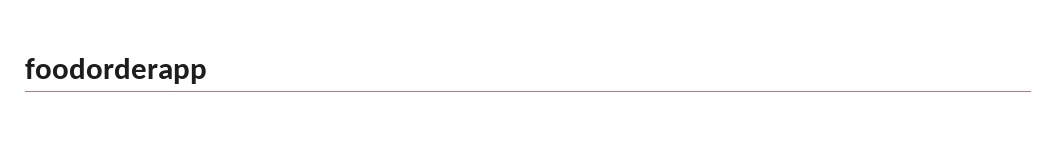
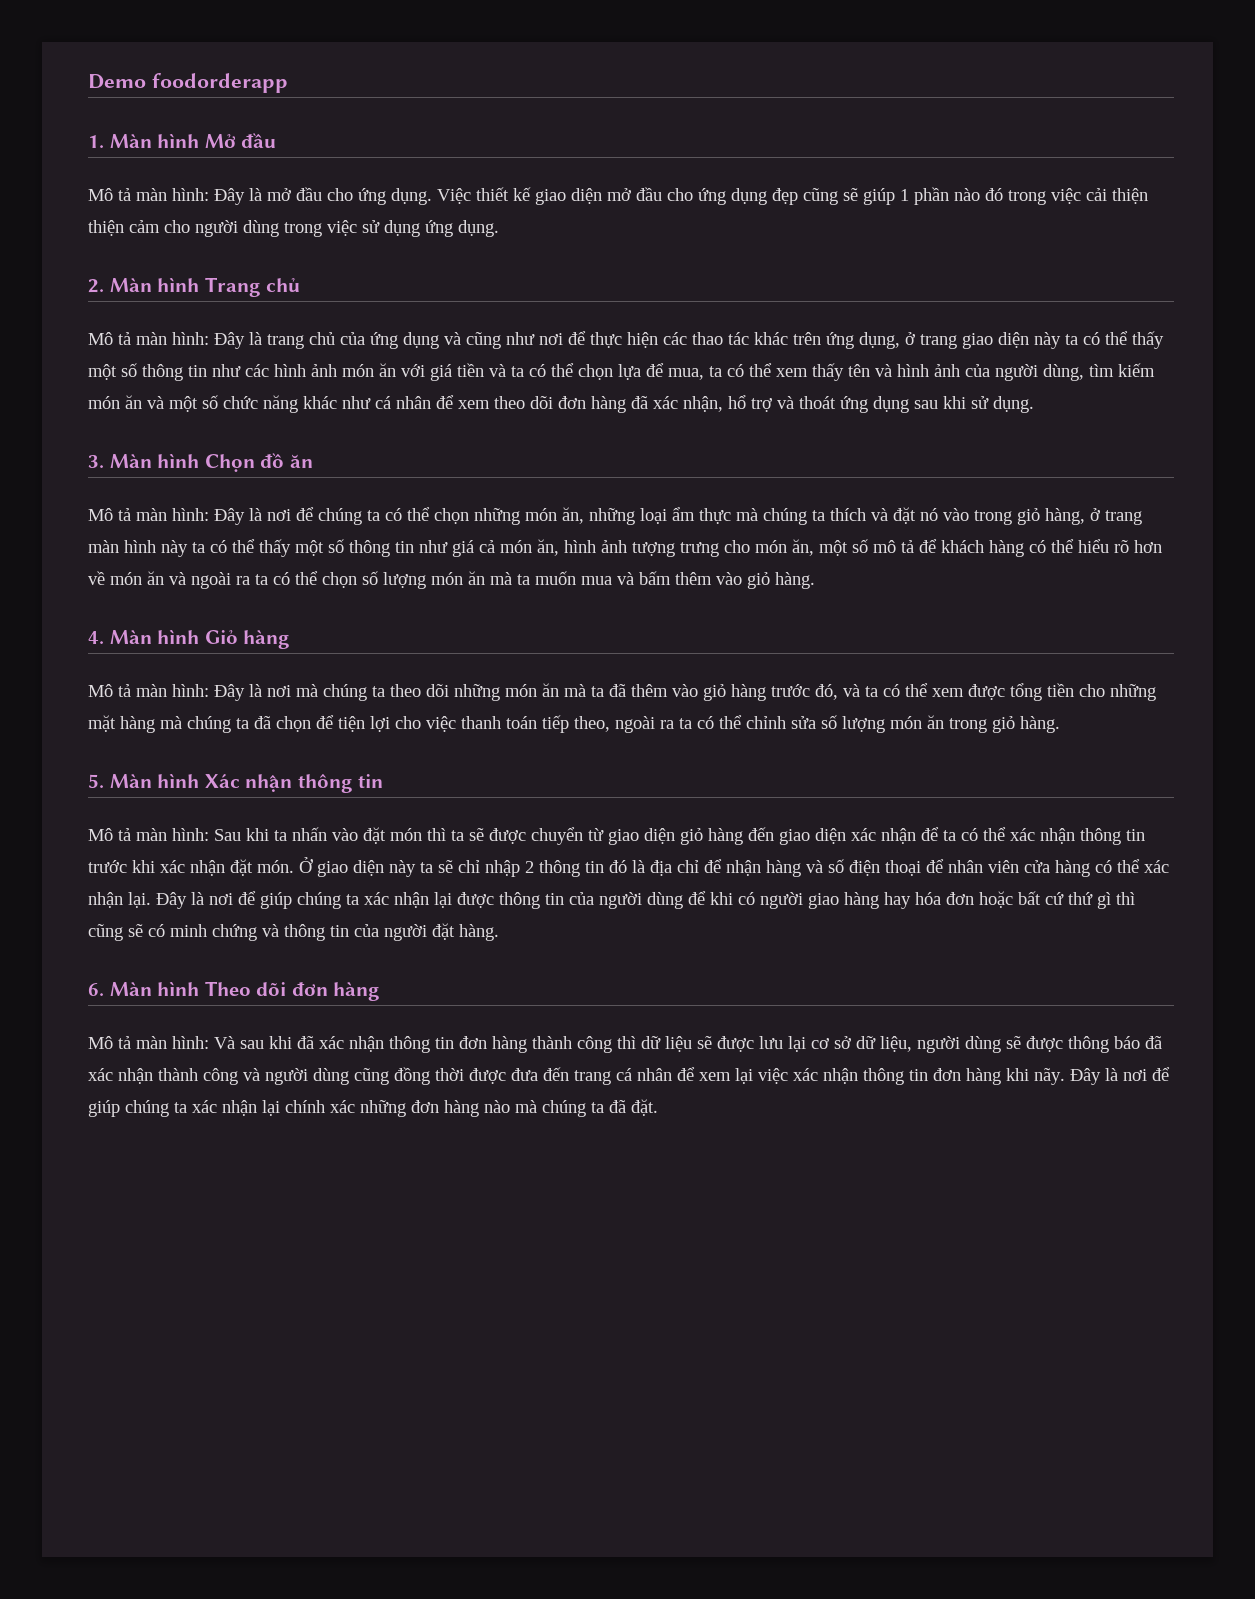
- foodorderapp
+ Demo foodorderapp
+ 1. Màn hình Mở đầu
+ Mô tả màn hình: Đây là mở đầu cho ứng dụng. Việc thiết kế giao diện mở đầu cho ứng dụng đẹp cũng sẽ giúp 1 phần nào đó trong việc cải thiện thiện cảm cho người dùng trong việc sử dụng ứng dụng.
+ 2. Màn hình Trang chủ
+ Mô tả màn hình: Đây là trang chủ của ứng dụng và cũng như nơi để thực hiện các thao tác khác trên ứng dụng, ở trang giao diện này ta có thể thấy một số thông tin như các hình ảnh món ăn với giá tiền và ta có thể chọn lựa để mua, ta có thể xem thấy tên và hình ảnh của người dùng, tìm kiếm món ăn và một số chức năng khác như cá nhân để xem theo dõi đơn hàng đã xác nhận, hổ trợ và thoát ứng dụng sau khi sử dụng.
+ 3. Màn hình Chọn đồ ăn
+ Mô tả màn hình: Đây là nơi để chúng ta có thể chọn những món ăn, những loại ẩm thực mà chúng ta thích và đặt nó vào trong giỏ hàng, ở trang màn hình này ta có thể thấy một số thông tin như giá cả món ăn, hình ảnh tượng trưng cho món ăn, một số mô tả để khách hàng có thể hiểu rõ hơn về món ăn và ngoài ra ta có thể chọn số lượng món ăn mà ta muốn mua và bấm thêm vào giỏ hàng.
+ 4. Màn hình Giỏ hàng
+ Mô tả màn hình: Đây là nơi mà chúng ta theo dõi những món ăn mà ta đã thêm vào giỏ hàng trước đó, và ta có thể xem được tổng tiền cho những mặt hàng mà chúng ta đã chọn để tiện lợi cho việc thanh toán tiếp theo, ngoài ra ta có thể chỉnh sửa số lượng món ăn trong giỏ hàng.
+ 5. Màn hình Xác nhận thông tin
+ Mô tả màn hình: Sau khi ta nhấn vào đặt món thì ta sẽ được chuyển từ giao diện giỏ hàng đến giao diện xác nhận để ta có thể xác nhận thông tin trước khi xác nhận đặt món. Ở giao diện này ta sẽ chỉ nhập 2 thông tin đó là địa chỉ để nhận hàng và số điện thoại để nhân viên cửa hàng có thể xác nhận lại. Đây là nơi để giúp chúng ta xác nhận lại được thông tin của người dùng để khi có người giao hàng hay hóa đơn hoặc bất cứ thứ gì thì cũng sẽ có minh chứng và thông tin của người đặt hàng.
+ 6. Màn hình Theo dõi đơn hàng
+ Mô tả màn hình: Và sau khi đã xác nhận thông tin đơn hàng thành công thì dữ liệu sẽ được lưu lại cơ sở dữ liệu, người dùng sẽ được thông báo đã xác nhận thành công và người dùng cũng đồng thời được đưa đến trang cá nhân để xem lại việc xác nhận thông tin đơn hàng khi nãy. Đây là nơi để giúp chúng ta xác nhận lại chính xác những đơn hàng nào mà chúng ta đã đặt.

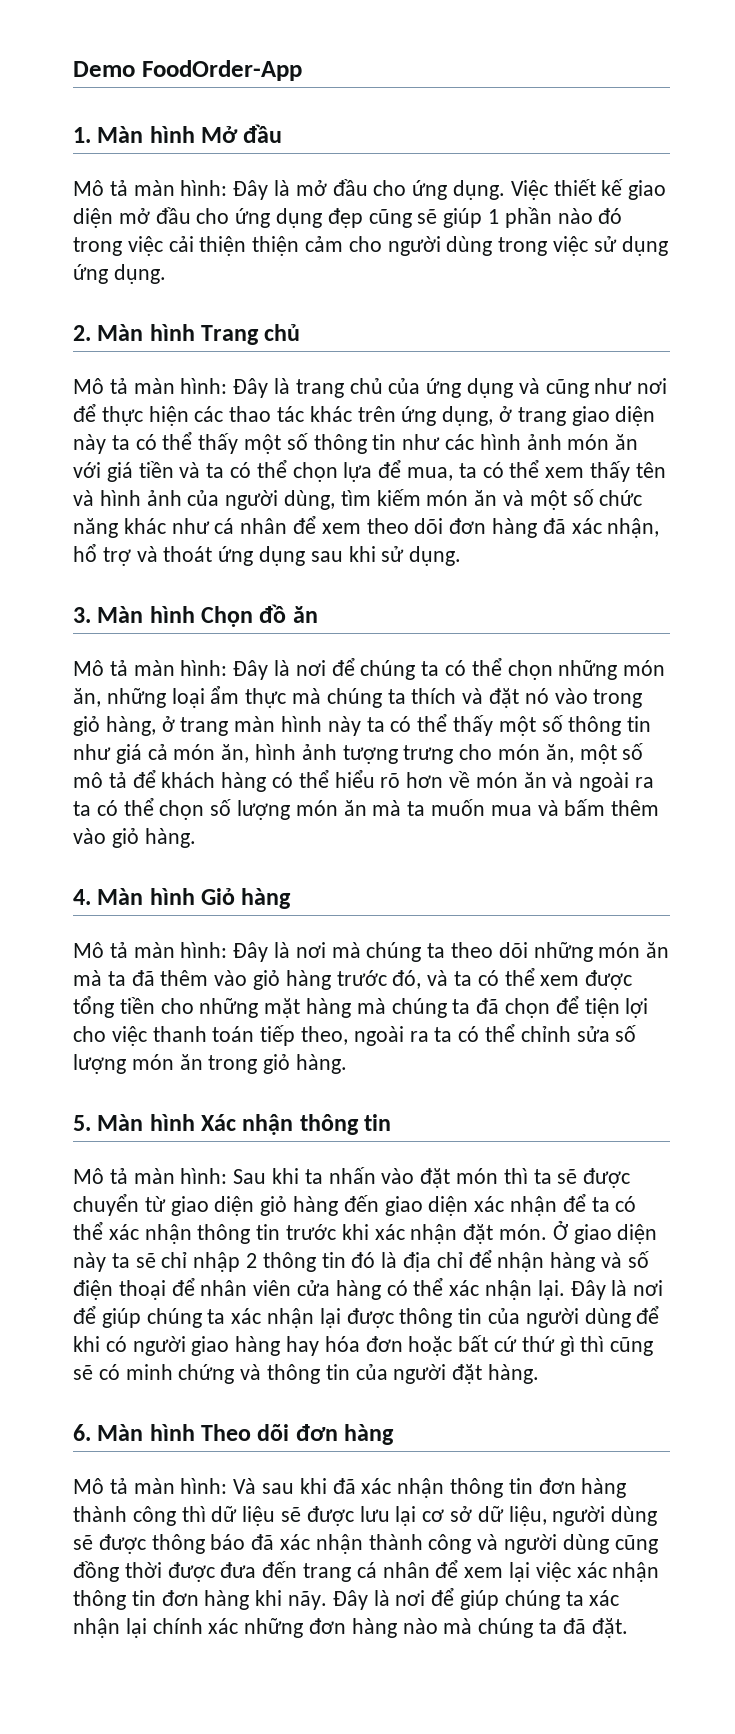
- Demo foodorderapp
+ Demo FoodOrder-App

